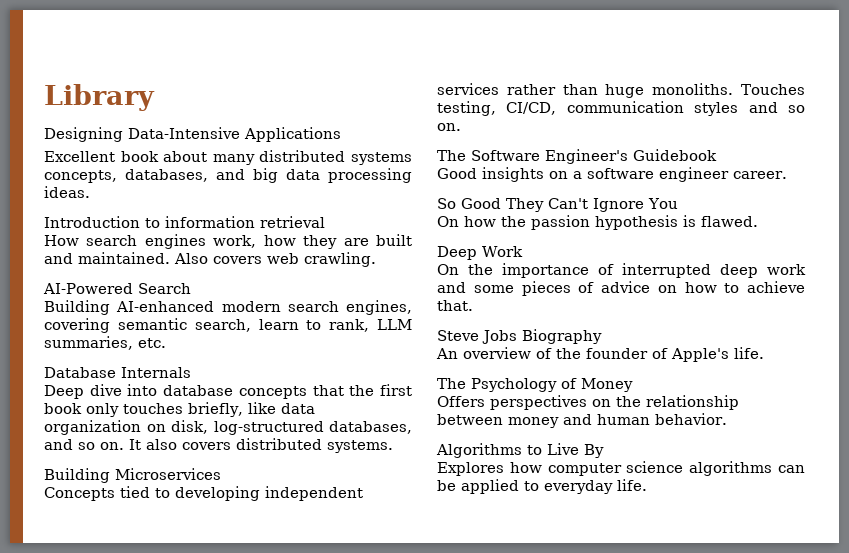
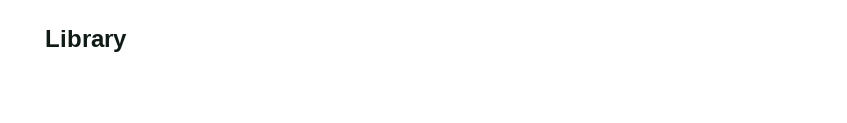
- Designing Data-Intensive Applications
- Excellent book about many distributed systems concepts, databases, and big data processing ideas.
- Introduction to information retrieval
- How search engines work, how they are built and maintained. Also covers web crawling.
- AI-Powered Search
- Building AI-enhanced modern search engines, covering semantic search, learn to rank, LLM summaries, etc.
- Database Internals
- Deep dive into database concepts that the first book only touches briefly, like data organization on disk, log-structured databases, and so on. It also covers distributed systems.
- Building Microservices
- Concepts tied to developing independent services rather than huge monoliths. Touches testing, CI/CD, communication styles and so on.
- The Software Engineer's Guidebook
- Good insights on a software engineer career.
- So Good They Can't Ignore You
- On how the passion hypothesis is flawed.
- Deep Work
- On the importance of interrupted deep work and some pieces of advice on how to achieve that.
- Steve Jobs Biography
- An overview of the founder of Apple's life.
- The Psychology of Money
- Offers perspectives on the relationship between money and human behavior.
- Algorithms to Live By
- Explores how computer science algorithms can be applied to everyday life.

